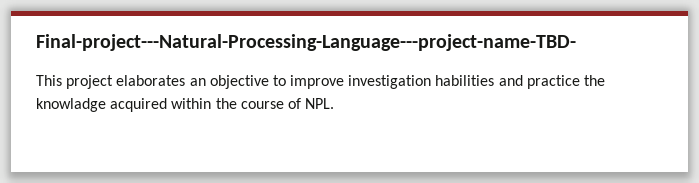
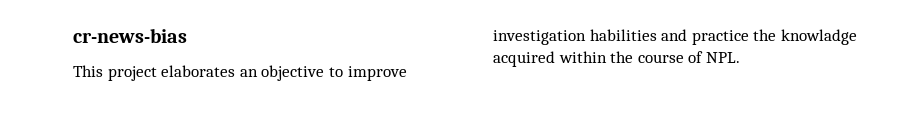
- Final-project---Natural-Processing-Language---project-name-TBD-
+ cr-news-bias

